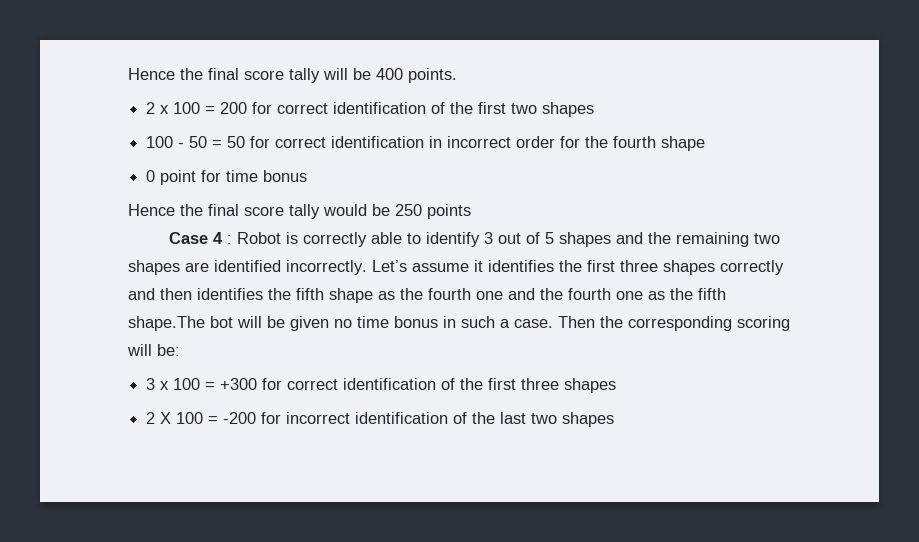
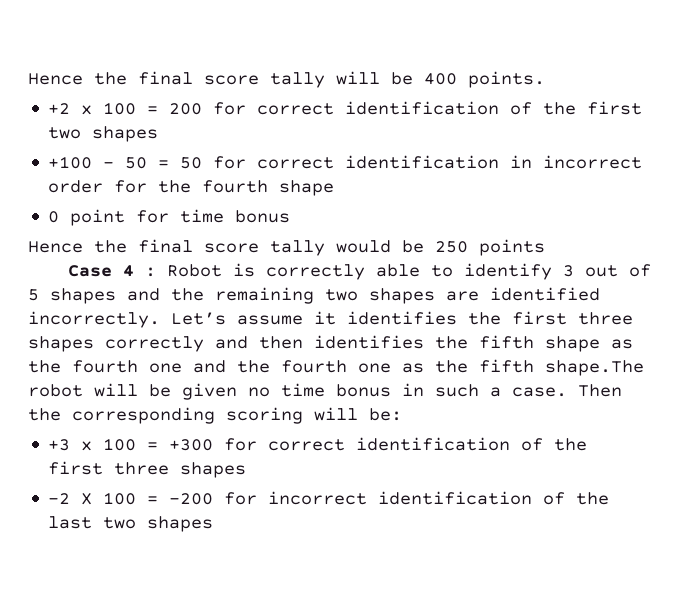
- 2 x 100 = 200 for correct identification of the first two shapes
+ +2 x 100 = 200 for correct identification of the first two shapes
- 100 - 50 = 50 for correct identification in incorrect order for the fourth shape
+ +100 - 50 = 50 for correct identification in incorrect order for the fourth shape
- Let’s assume it identifies the first three shapes correctly and then identifies the fifth shape as the fourth one and the fourth one as the fifth shape.The bot will be given no time bonus in such a case.
+ Let’s assume it identifies the first three shapes correctly and then identifies the fifth shape as the fourth one and the fourth one as the fifth shape.The robot will be given no time bonus in such a case.
- 3 x 100 = +300 for correct identification of the first three shapes
+ +3 x 100 = +300 for correct identification of the first three shapes
- 2 X 100 = -200 for incorrect identification of the last two shapes
+ -2 X 100 = -200 for incorrect identification of the last two shapes

